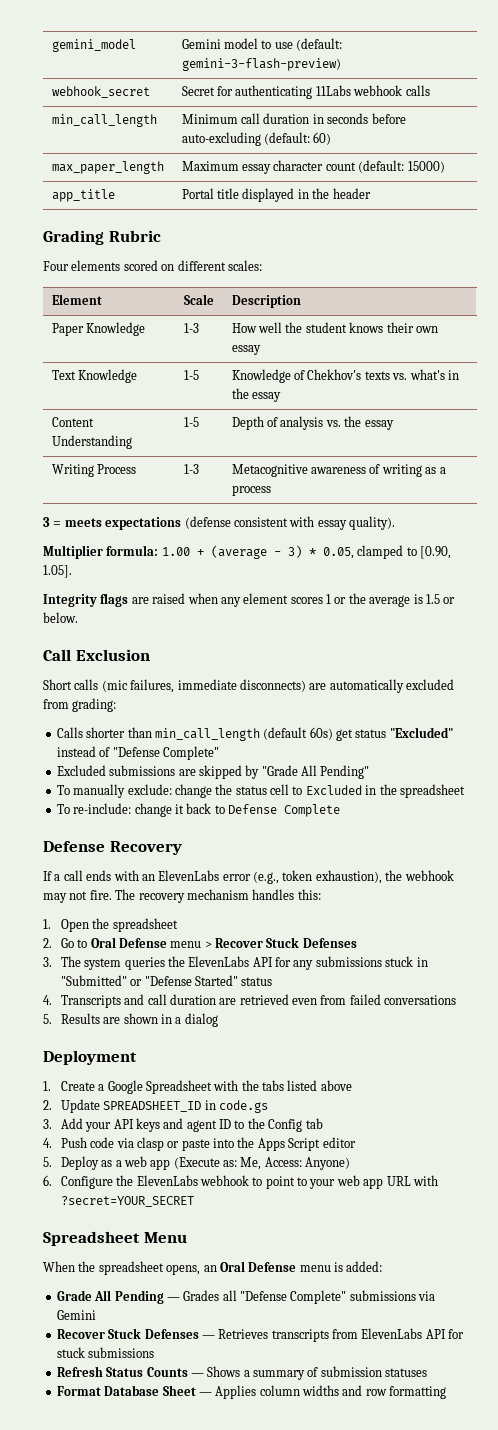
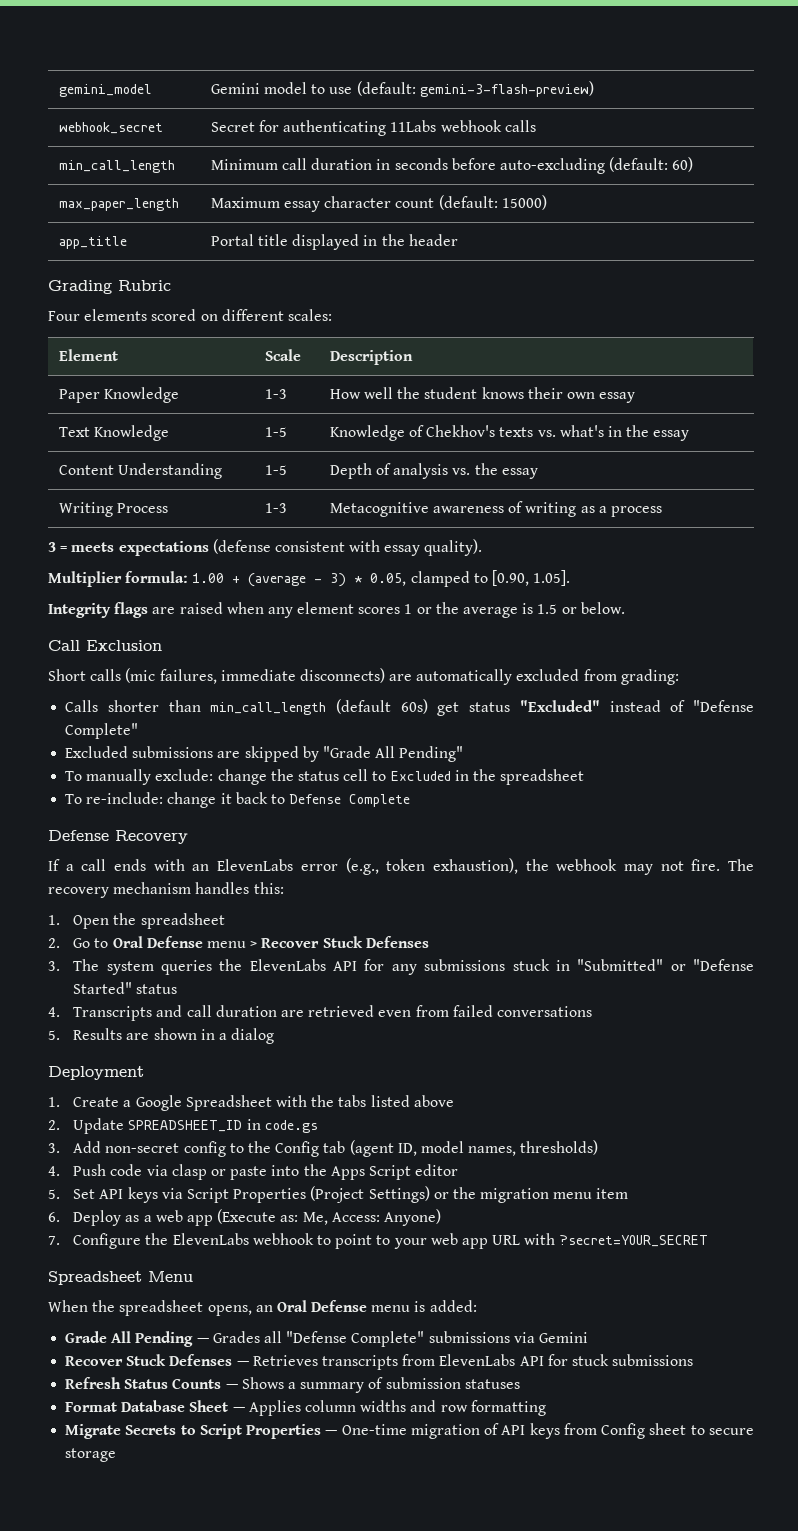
- 3. Add your API keys and agent ID to the Config tab
+ 3. Add non-secret config to the Config tab (agent ID, model names, thresholds)
- 5. Deploy as a web app (Execute as: Me, Access: Anyone)
+ 5. Set API keys via Script Properties (Project Settings) or the migration menu item
+ 6. Deploy as a web app (Execute as: Me, Access: Anyone)
- 6. Configure the ElevenLabs webhook to point to your web app URL with ?secret=YOUR_SECRET
+ 7. Configure the ElevenLabs webhook to point to your web app URL with ?secret=YOUR_SECRET
+ Migrate Secrets to Script Properties — One-time migration of API keys from Config sheet to secure storage

